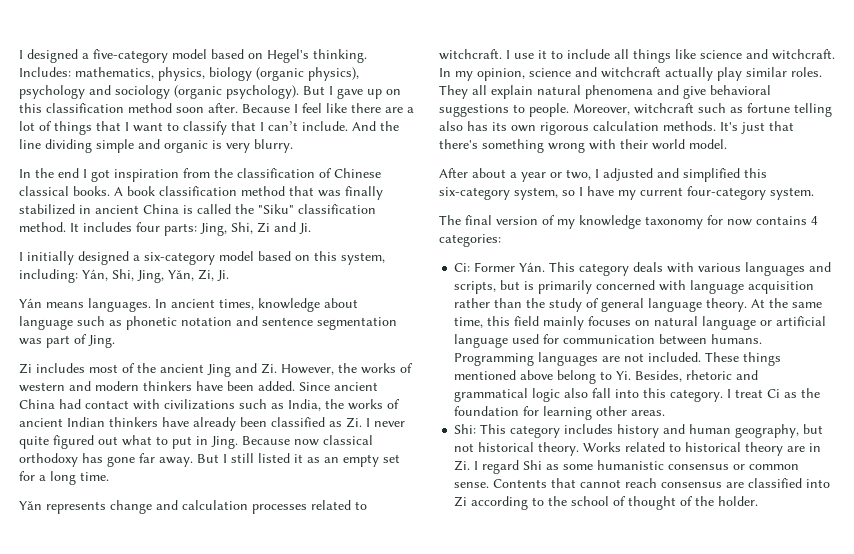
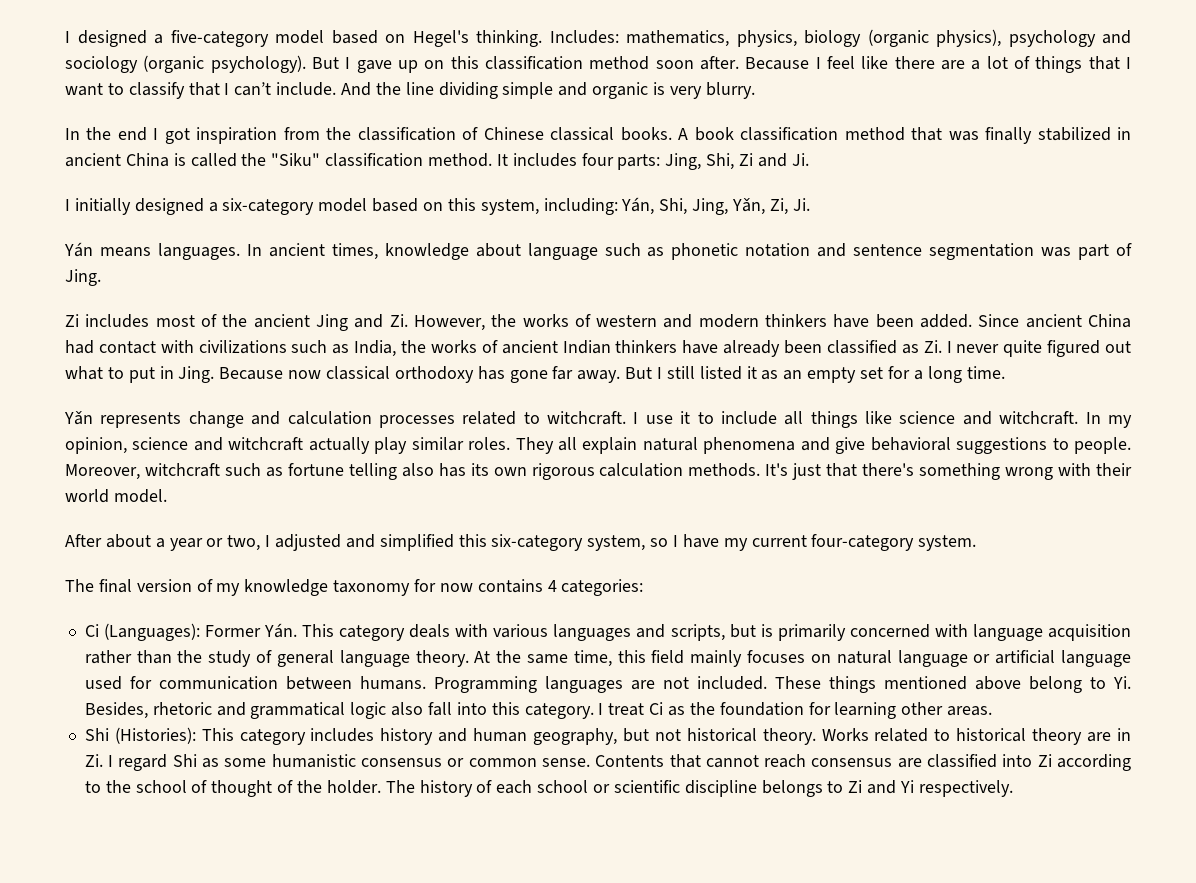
- Ci: Former Yán. This category deals with various languages and scripts, but is primarily concerned with language acquisition rather than the study of general language theory.
+ Ci (Languages): Former Yán. This category deals with various languages and scripts, but is primarily concerned with language acquisition rather than the study of general language theory.
- Shi: This category includes history and human geography, but not historical theory.
+ Shi (Histories): This category includes history and human geography, but not historical theory.
+ The history of each school or scientific discipline belongs to Zi and Yi respectively.

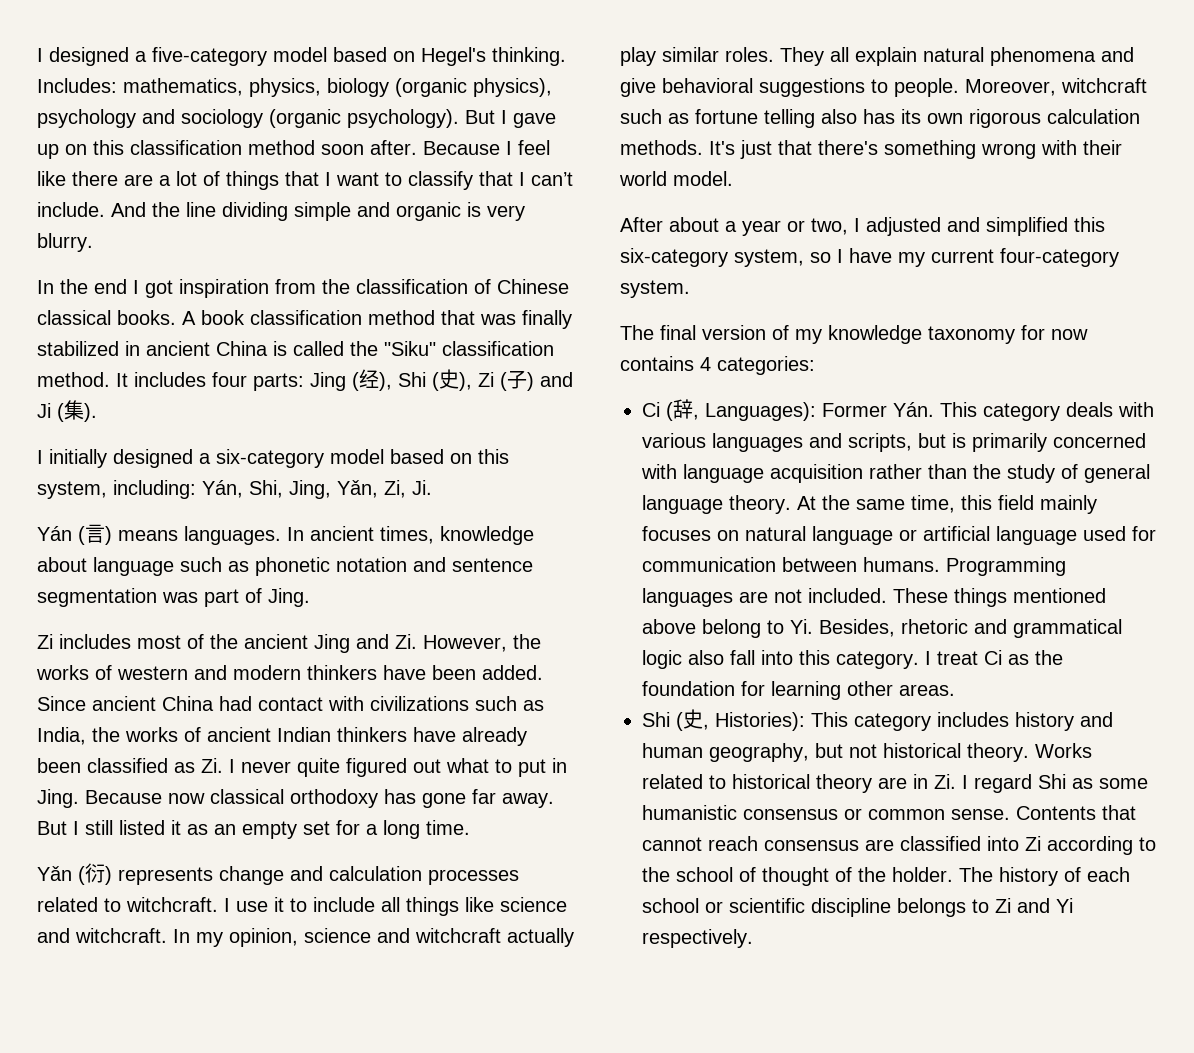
- It includes four parts: Jing, Shi, Zi and Ji.
+ It includes four parts: Jing (经), Shi (史), Zi (子) and Ji (集).
- Yán means languages.
+ Yán (言) means languages.
- Yǎn represents change and calculation processes related to witchcraft.
+ Yǎn (衍) represents change and calculation processes related to witchcraft.
- Ci (Languages): Former Yán. This category deals with various languages and scripts, but is primarily concerned with language acquisition rather than the study of general language theory.
+ Ci (辞, Languages): Former Yán. This category deals with various languages and scripts, but is primarily concerned with language acquisition rather than the study of general language theory.
- Shi (Histories): This category includes history and human geography, but not historical theory.
+ Shi (史, Histories): This category includes history and human geography, but not historical theory.

